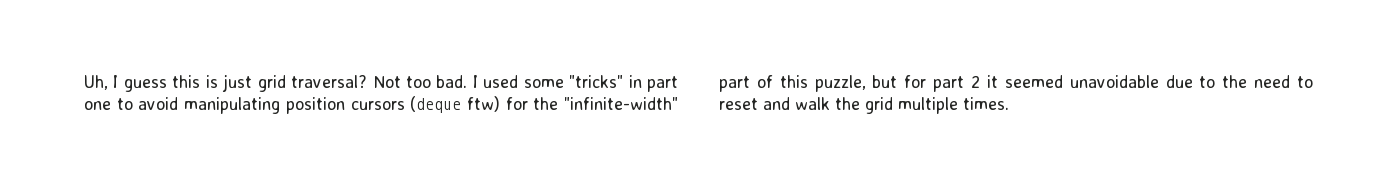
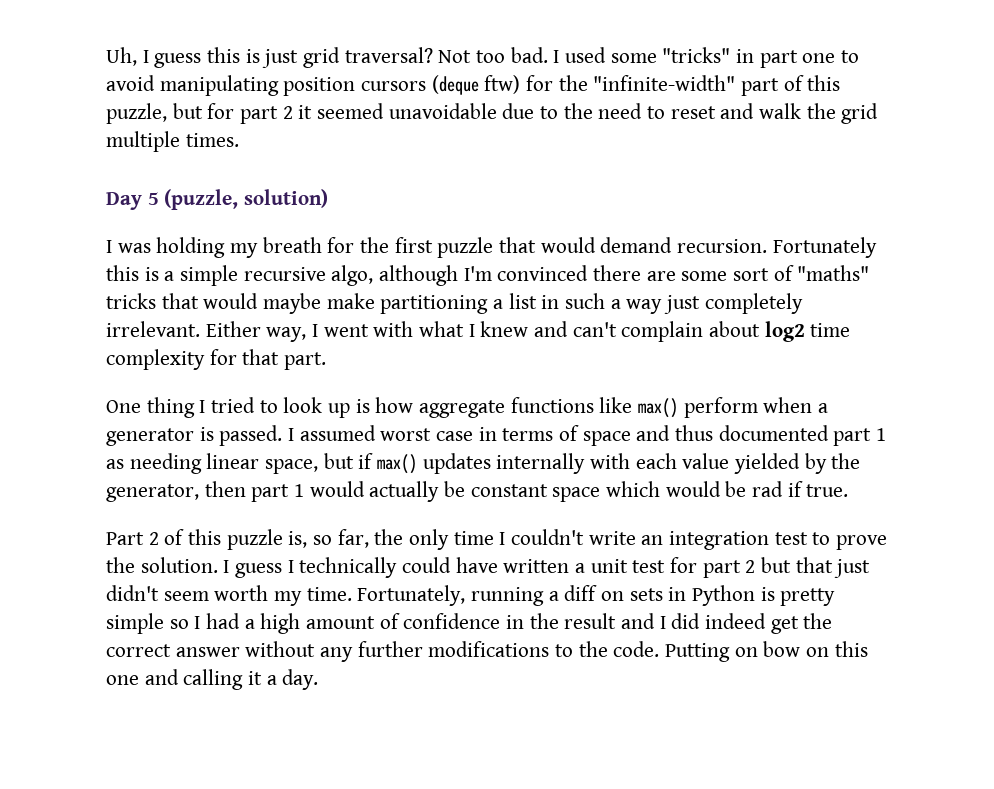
+ Day 5 (puzzle, solution)
+ I was holding my breath for the first puzzle that would demand recursion. Fortunately this is a simple recursive algo, although I'm convinced there are some sort of "maths" tricks that would maybe make partitioning a list in such a way just completely irrelevant. Either way, I went with what I knew and can't complain about log2 time complexity for that part.
+ One thing I tried to look up is how aggregate functions like max() perform when a generator is passed. I assumed worst case in terms of space and thus documented part 1 as needing linear space, but if max() updates internally with each value yielded by the generator, then part 1 would actually be constant space which would be rad if true.
+ Part 2 of this puzzle is, so far, the only time I couldn't write an integration test to prove the solution. I guess I technically could have written a unit test for part 2 but that just didn't seem worth my time. Fortunately, running a diff on sets in Python is pretty simple so I had a high amount of confidence in the result and I did indeed get the correct answer without any further modifications to the code. Putting on bow on this one and calling it a day.

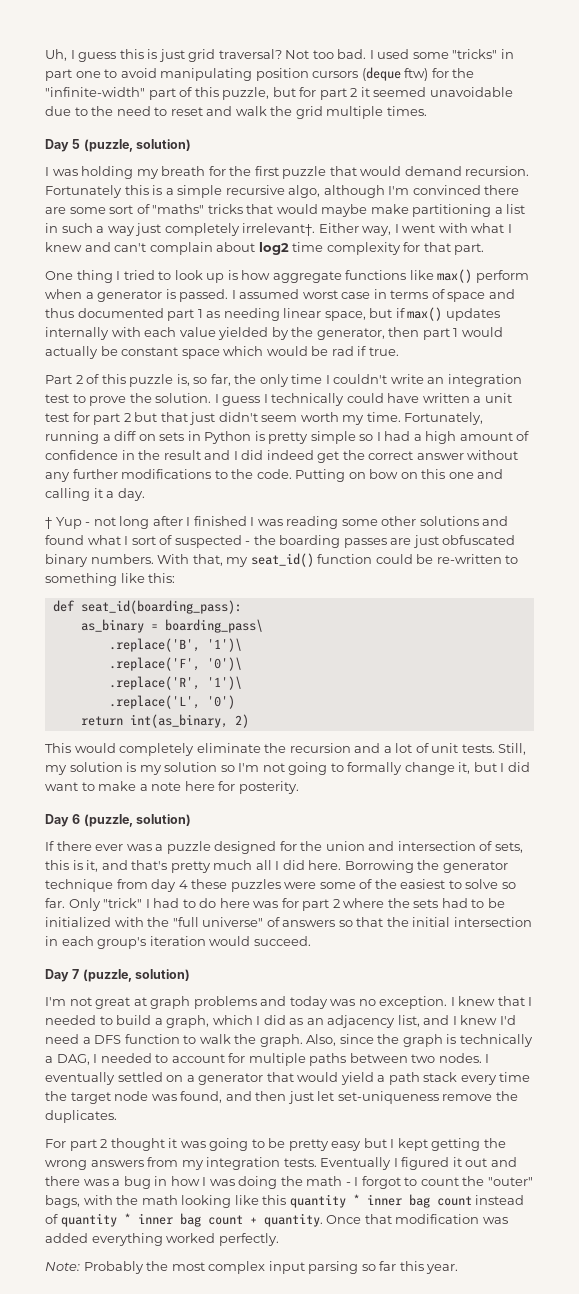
- Fortunately this is a simple recursive algo, although I'm convinced there are some sort of "maths" tricks that would maybe make partitioning a list in such a way just completely irrelevant.
+ Fortunately this is a simple recursive algo, although I'm convinced there are some sort of "maths" tricks that would maybe make partitioning a list in such a way just completely irrelevant†.
+ † Yup - not long after I finished I was reading some other solutions and found what I sort of suspected - the boarding passes are just obfuscated binary numbers. With that, my seat_id() function could be re-written to something like this:
+ def seat_id(boarding_pass):
+ as_binary = boarding_pass\
+ .replace('B', '1')\
+ .replace('F', '0')\
+ .replace('R', '1')\
+ .replace('L', '0')
+ return int(as_binary, 2)
+ This would completely eliminate the recursion and a lot of unit tests. Still, my solution is my solution so I'm not going to formally change it, but I did want to make a note here for posterity.
+ Day 6 (puzzle, solution)
+ If there ever was a puzzle designed for the union and intersection of sets, this is it, and that's pretty much all I did here. Borrowing the generator technique from day 4 these puzzles were some of the easiest to solve so far. Only "trick" I had to do here was for part 2 where the sets had to be initialized with the "full universe" of answers so that the initial intersection in each group's iteration would succeed.
+ Day 7 (puzzle, solution)
+ I'm not great at graph problems and today was no exception. I knew that I needed to build a graph, which I did as an adjacency list, and I knew I'd need a DFS function to walk the graph. Also, since the graph is technically a DAG, I needed to account for multiple paths between two nodes. I eventually settled on a generator that would yield a path stack every time the target node was found, and then just let set-uniqueness remove the duplicates.
+ For part 2 thought it was going to be pretty easy but I kept getting the wrong answers from my integration tests. Eventually I figured it out and there was a bug in how I was doing the math - I forgot to count the "outer" bags, with the math looking like this quantity * inner bag count instead of quantity * inner bag count + quantity. Once that modification was added everything worked perfectly.
+ Note: Probably the most complex input parsing so far this year.

